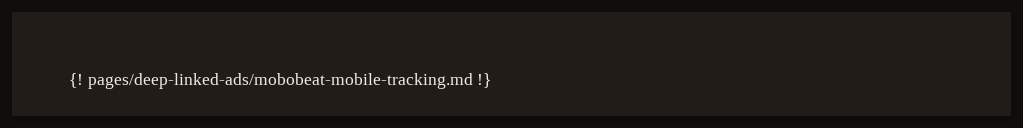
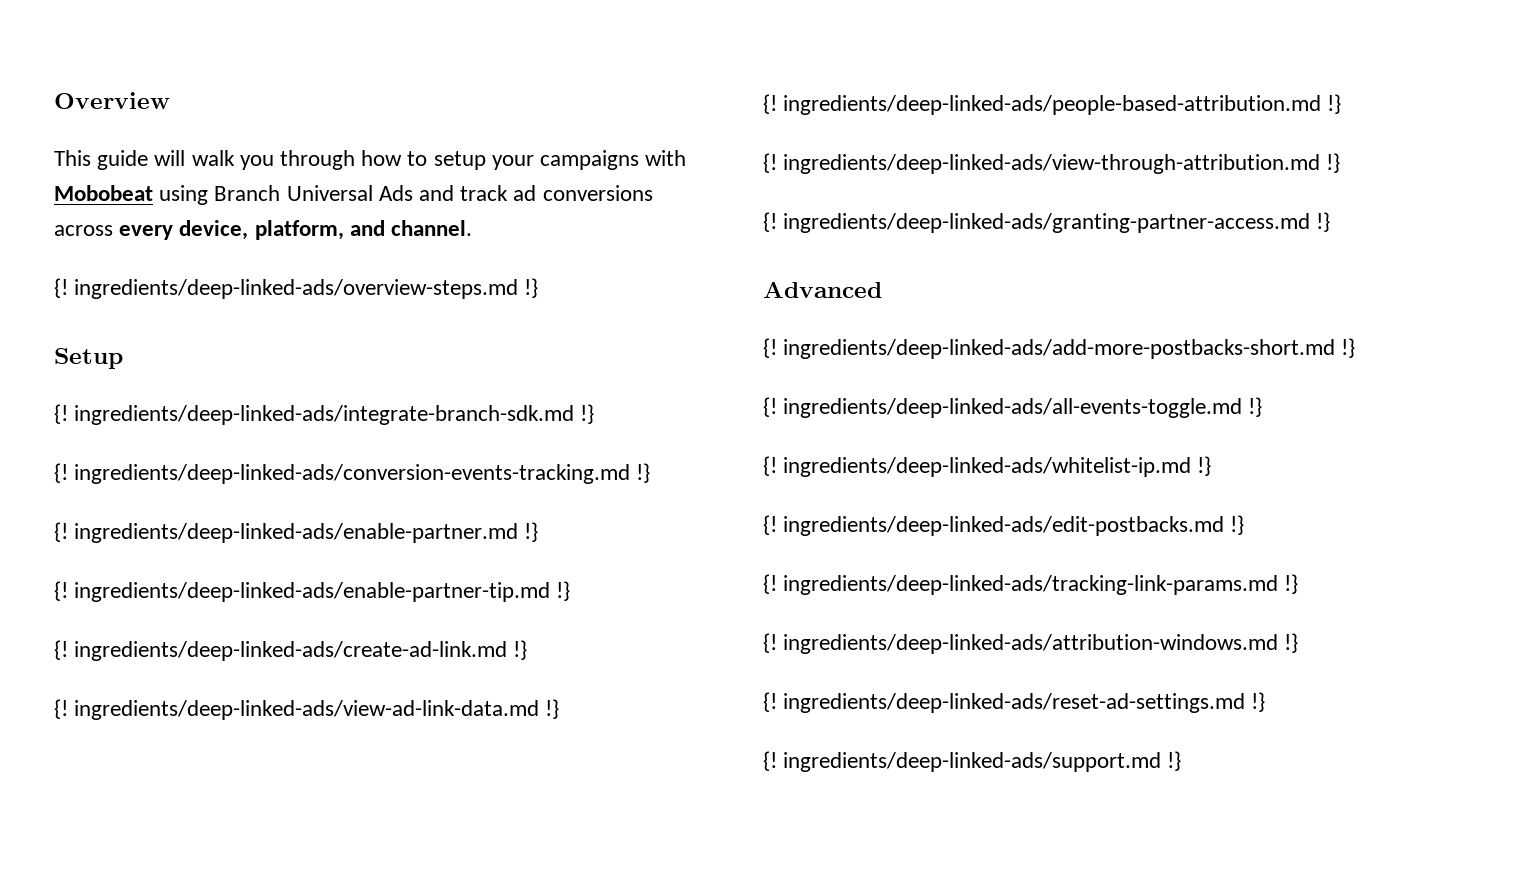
- {! pages/deep-linked-ads/mobobeat-mobile-tracking.md !}
+ Overview
+ This guide will walk you through how to setup your campaigns with Mobobeat using Branch Universal Ads and track ad conversions across every device, platform, and channel.
+ {! ingredients/deep-linked-ads/overview-steps.md !}
+ Setup
+ {! ingredients/deep-linked-ads/integrate-branch-sdk.md !}
+ {! ingredients/deep-linked-ads/conversion-events-tracking.md !}
+ {! ingredients/deep-linked-ads/enable-partner.md !}
+ {! ingredients/deep-linked-ads/enable-partner-tip.md !}
+ {! ingredients/deep-linked-ads/create-ad-link.md !}
+ {! ingredients/deep-linked-ads/view-ad-link-data.md !}
+ {! ingredients/deep-linked-ads/people-based-attribution.md !}
+ {! ingredients/deep-linked-ads/view-through-attribution.md !}
+ {! ingredients/deep-linked-ads/granting-partner-access.md !}
+ Advanced
+ {! ingredients/deep-linked-ads/add-more-postbacks-short.md !}
+ {! ingredients/deep-linked-ads/all-events-toggle.md !}
+ {! ingredients/deep-linked-ads/whitelist-ip.md !}
+ {! ingredients/deep-linked-ads/edit-postbacks.md !}
+ {! ingredients/deep-linked-ads/tracking-link-params.md !}
+ {! ingredients/deep-linked-ads/attribution-windows.md !}
+ {! ingredients/deep-linked-ads/reset-ad-settings.md !}
+ {! ingredients/deep-linked-ads/support.md !}

